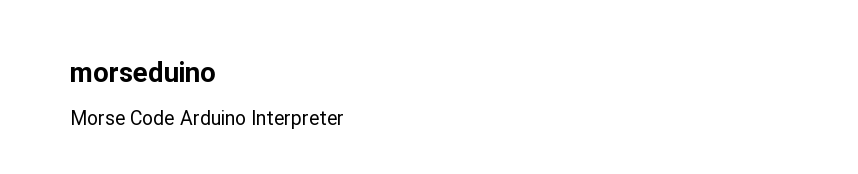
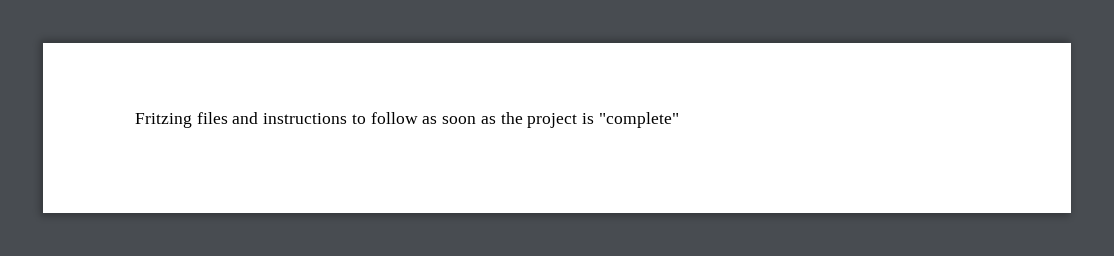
- morseduino
- Morse Code Arduino Interpreter
+ Fritzing files and instructions to follow as soon as the project is "complete"

